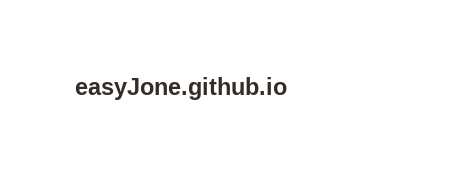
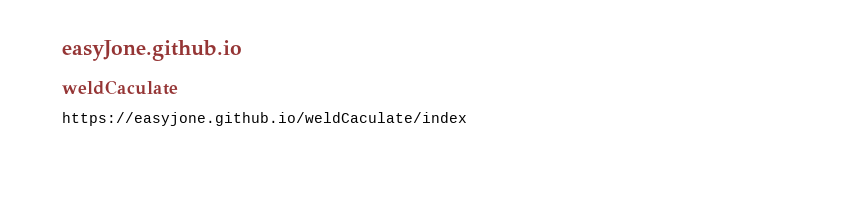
+ weldCaculate
+ https://easyjone.github.io/weldCaculate/index

